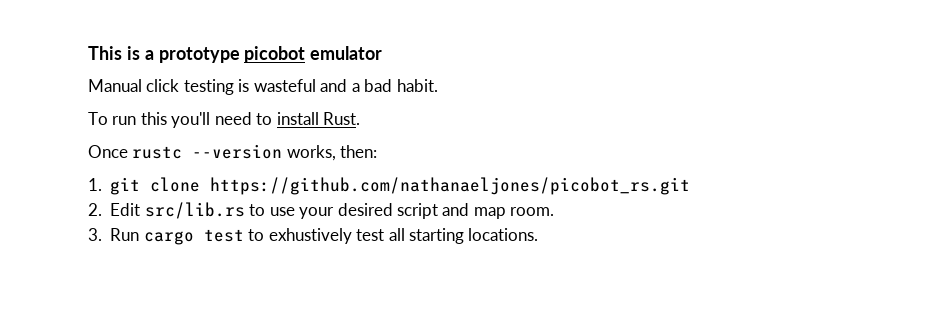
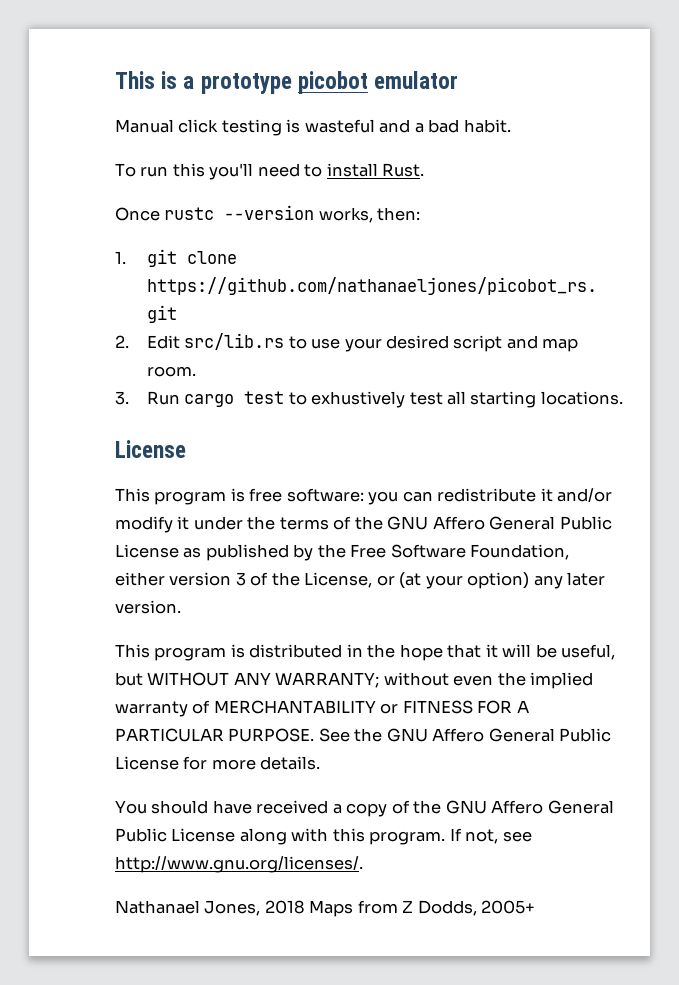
  3. Run cargo test to exhustively test all starting locations.
+ License
+ This program is free software: you can redistribute it and/or modify it under the terms of the GNU Affero General Public License as published by the Free Software Foundation, either version 3 of the License, or (at your option) any later version.
+ This program is distributed in the hope that it will be useful, but WITHOUT ANY WARRANTY; without even the implied warranty of MERCHANTABILITY or FITNESS FOR A PARTICULAR PURPOSE. See the GNU Affero General Public License for more details.
+ You should have received a copy of the GNU Affero General Public License along with this program. If not, see http://www.gnu.org/licenses/.
+ Nathanael Jones, 2018 Maps from Z Dodds, 2005+

